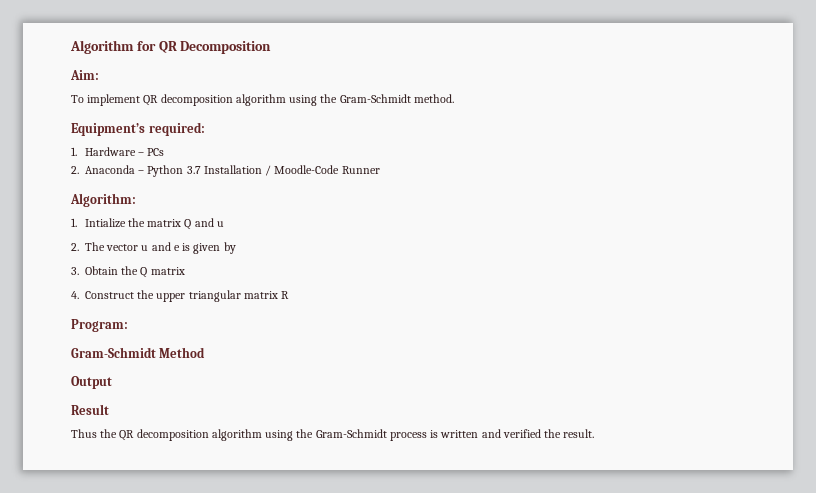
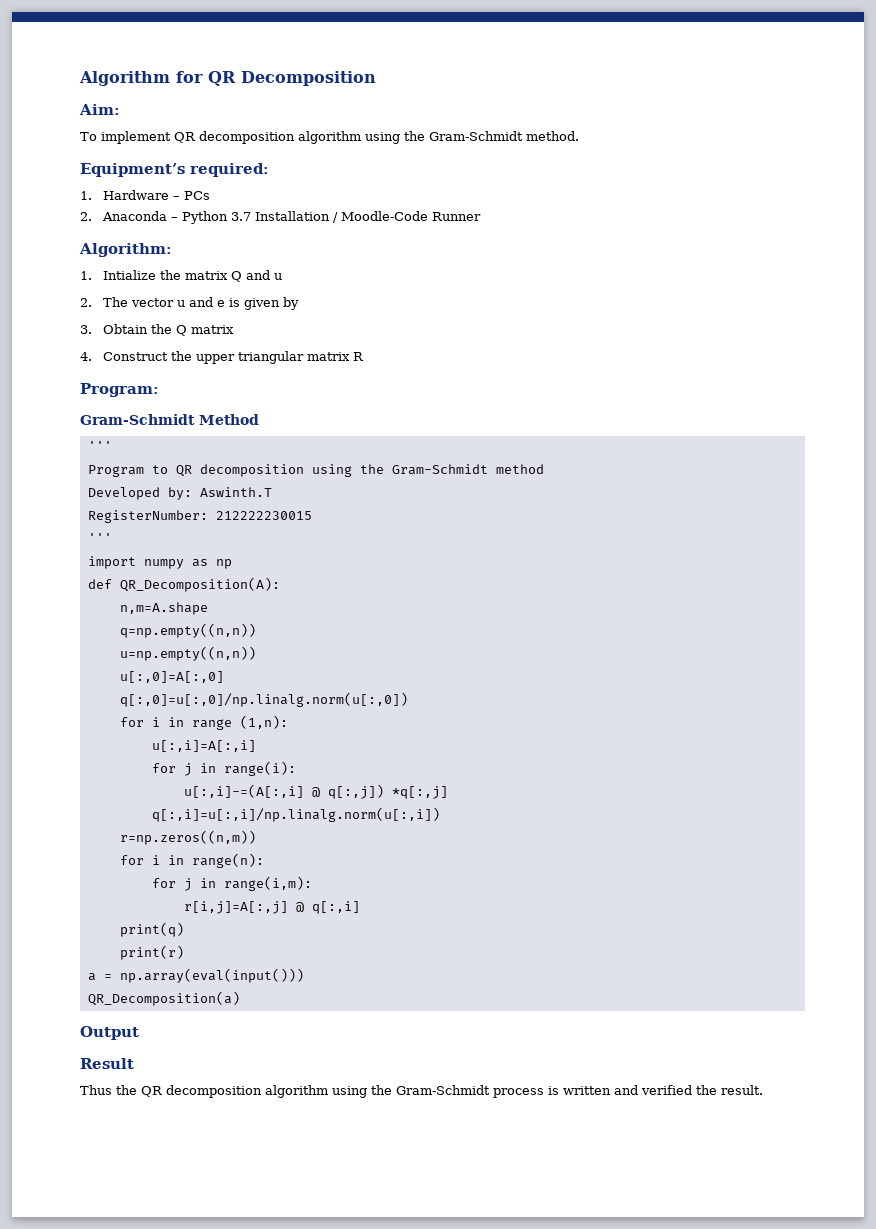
  Gram-Schmidt Method
+ '''
+ Program to QR decomposition using the Gram-Schmidt method
+ Developed by: Aswinth.T
+ RegisterNumber: 212222230015
+ '''
+ import numpy as np
+ def QR_Decomposition(A):
+ n,m=A.shape
+ q=np.empty((n,n))
+ u=np.empty((n,n))
+ u[:,0]=A[:,0]
+ q[:,0]=u[:,0]/np.linalg.norm(u[:,0])
+ for i in range (1,n):
+ u[:,i]=A[:,i]
+ for j in range(i):
+ u[:,i]-=(A[:,i] @ q[:,j]) *q[:,j]
+ q[:,i]=u[:,i]/np.linalg.norm(u[:,i])
+ r=np.zeros((n,m))
+ for i in range(n):
+ for j in range(i,m):
+ r[i,j]=A[:,j] @ q[:,i]
+ print(q)
+ print(r)
+ a = np.array(eval(input()))
+ QR_Decomposition(a)

